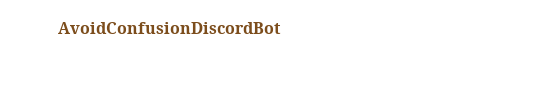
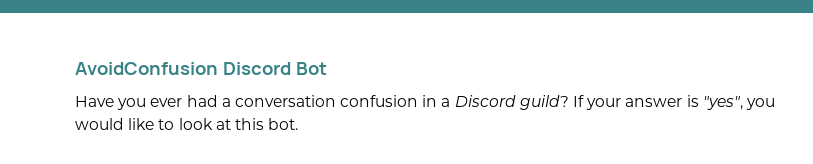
- AvoidConfusionDiscordBot
+ AvoidConfusion Discord Bot
+ Have you ever had a conversation confusion in a Discord guild? If your answer is "yes", you would like to look at this bot.

